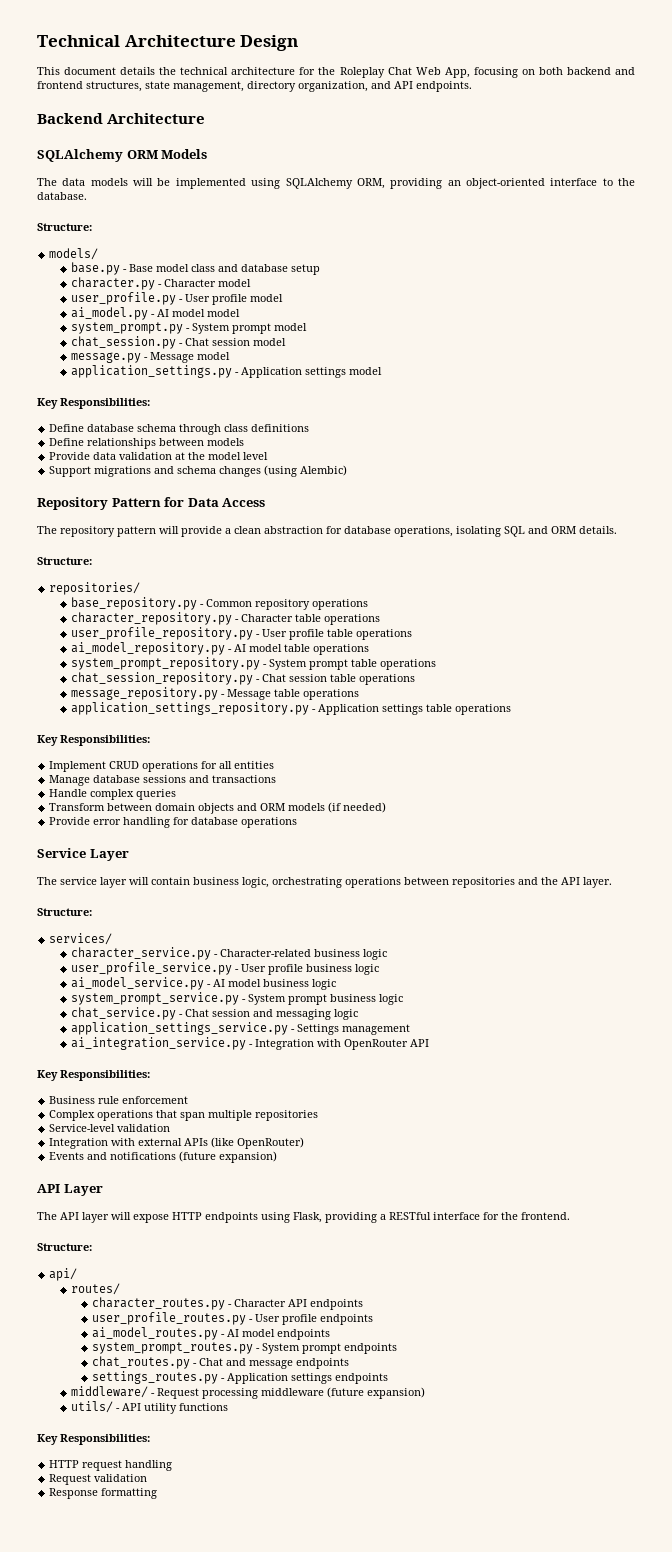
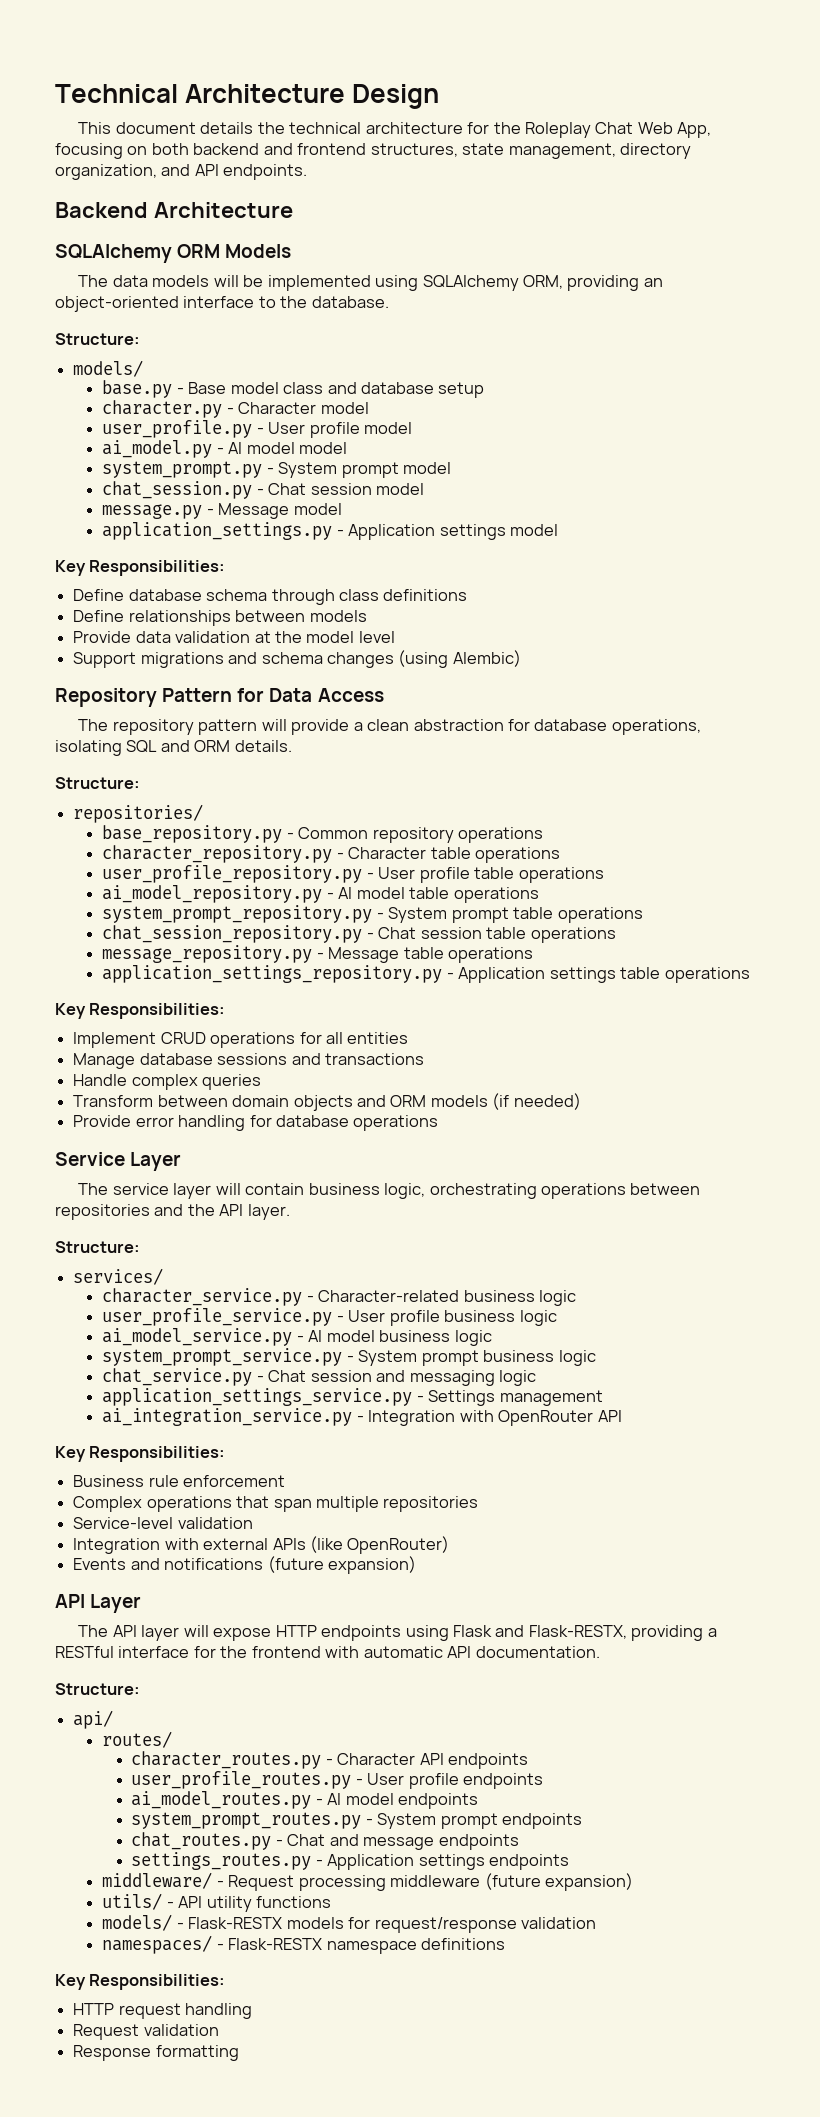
- The API layer will expose HTTP endpoints using Flask, providing a RESTful interface for the frontend.
+ The API layer will expose HTTP endpoints using Flask and Flask-RESTX, providing a RESTful interface for the frontend with automatic API documentation.
+ models/ - Flask-RESTX models for request/response validation
+ namespaces/ - Flask-RESTX namespace definitions

